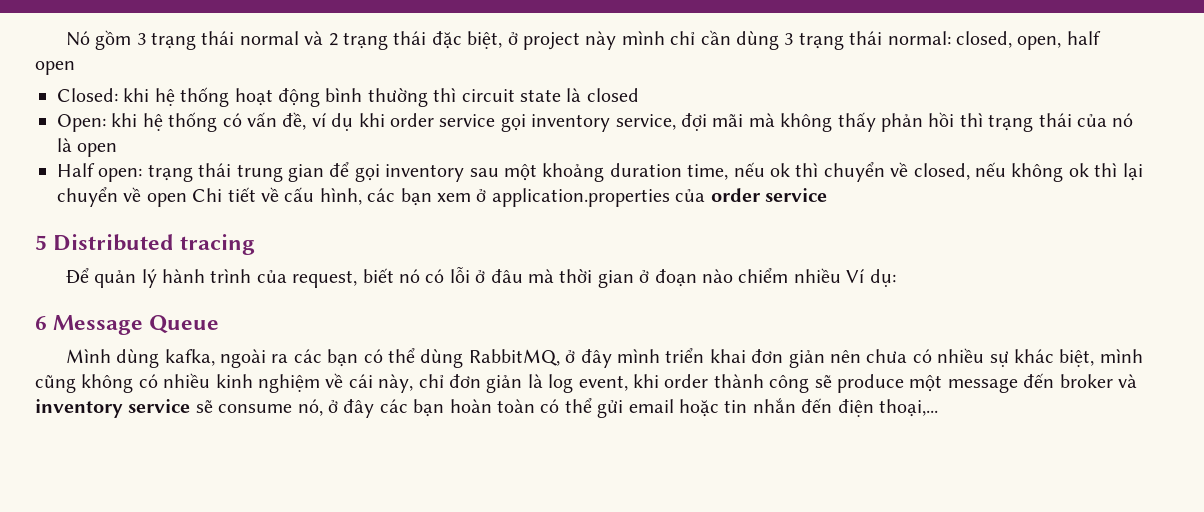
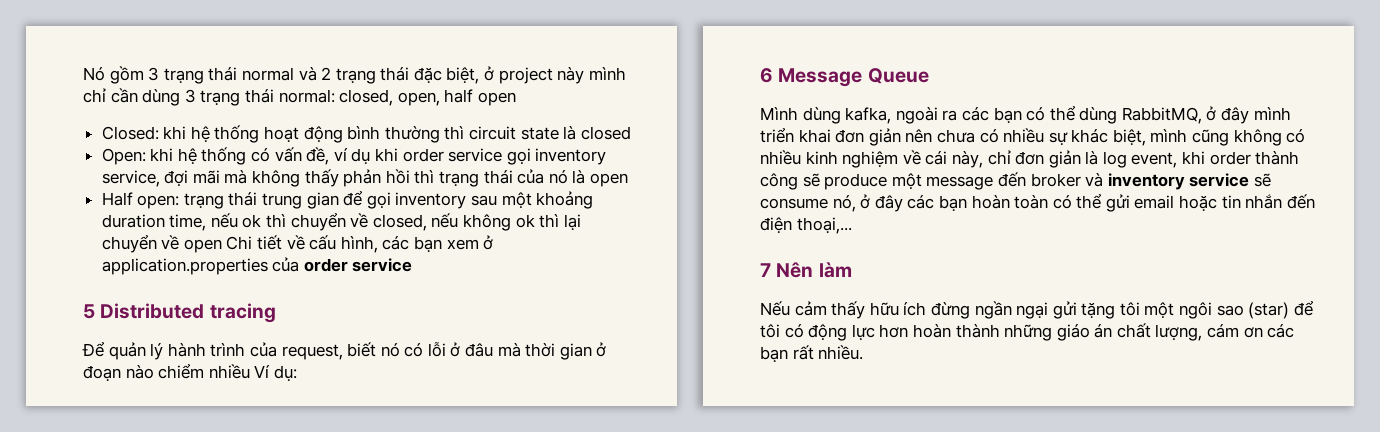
+ 7 Nên làm
+ Nếu cảm thấy hữu ích đừng ngần ngại gửi tặng tôi một ngôi sao (star) để tôi có động lực hơn hoàn thành những giáo án chất lượng, cám ơn các bạn rất nhiều.

